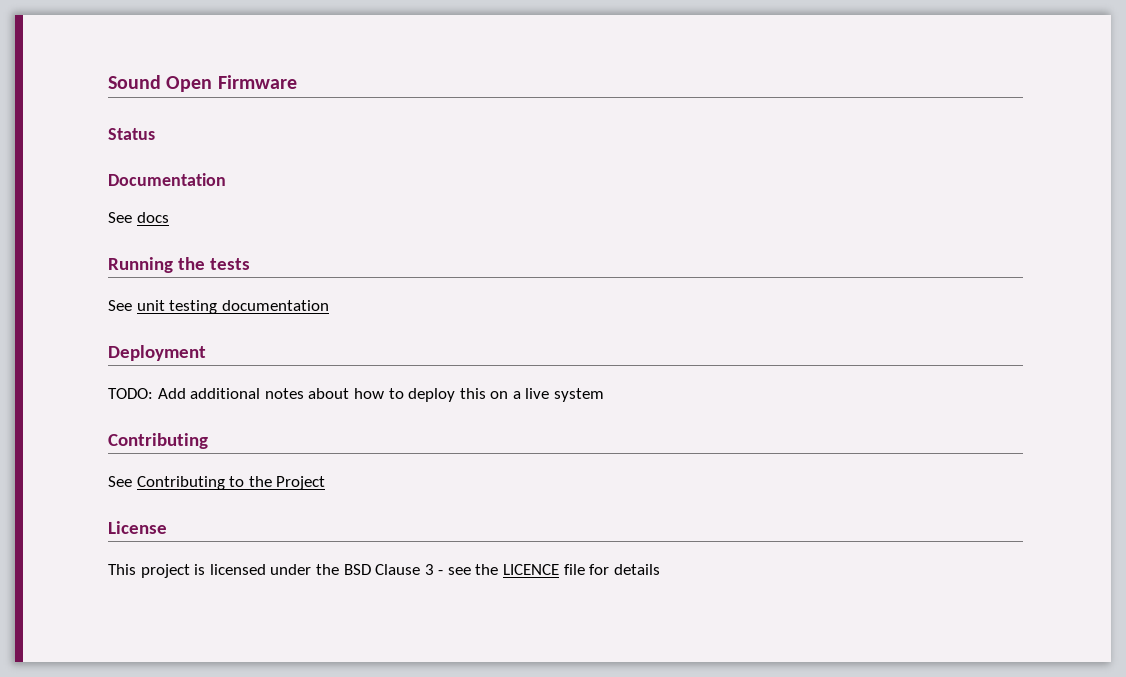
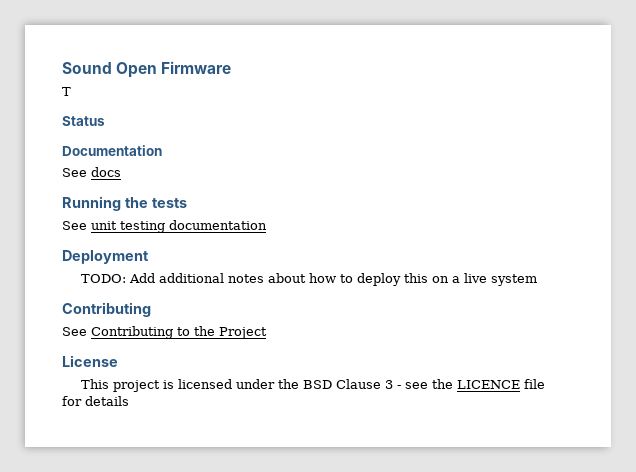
+ T

